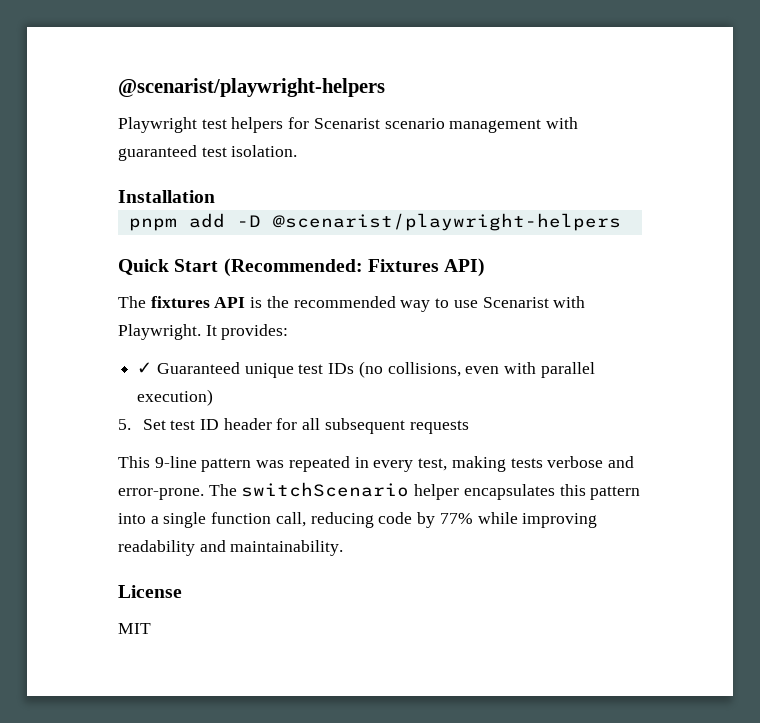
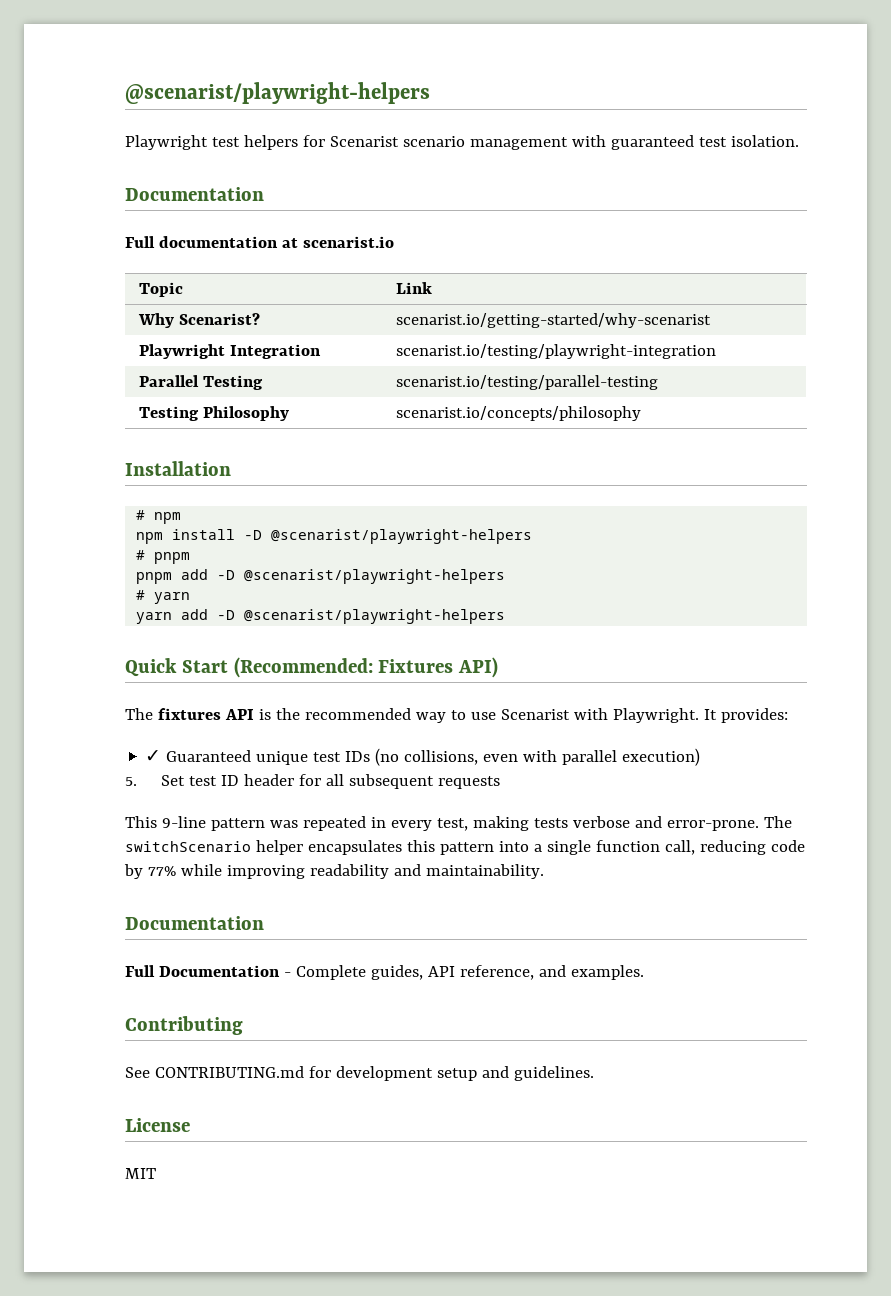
  Playwright test helpers for Scenarist scenario management with guaranteed test isolation.
+ Documentation
+ Full documentation at scenarist.io
+ Topic | Link
+ Why Scenarist? | scenarist.io/getting-started/why-scenarist
+ Playwright Integration | scenarist.io/testing/playwright-integration
+ Parallel Testing | scenarist.io/testing/parallel-testing
+ Testing Philosophy | scenarist.io/concepts/philosophy
  Installation
+ # npm
+ npm install -D @scenarist/playwright-helpers
+ # pnpm
  pnpm add -D @scenarist/playwright-helpers
+ # yarn
+ yarn add -D @scenarist/playwright-helpers
  The switchScenario helper encapsulates this pattern into a single function call, reducing code by 77% while improving readability and maintainability.
+ Documentation
+ Full Documentation - Complete guides, API reference, and examples.
+ Contributing
+ See CONTRIBUTING.md for development setup and guidelines.

